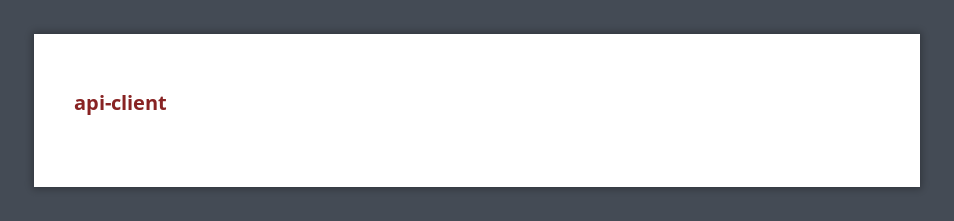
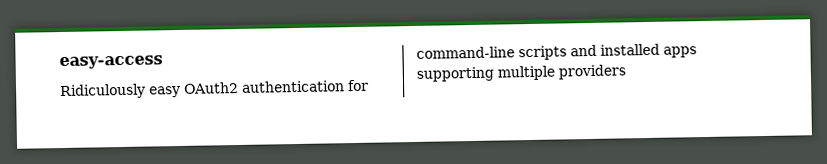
- api-client
+ easy-access
+ Ridiculously easy OAuth2 authentication for command-line scripts and installed apps supporting multiple providers

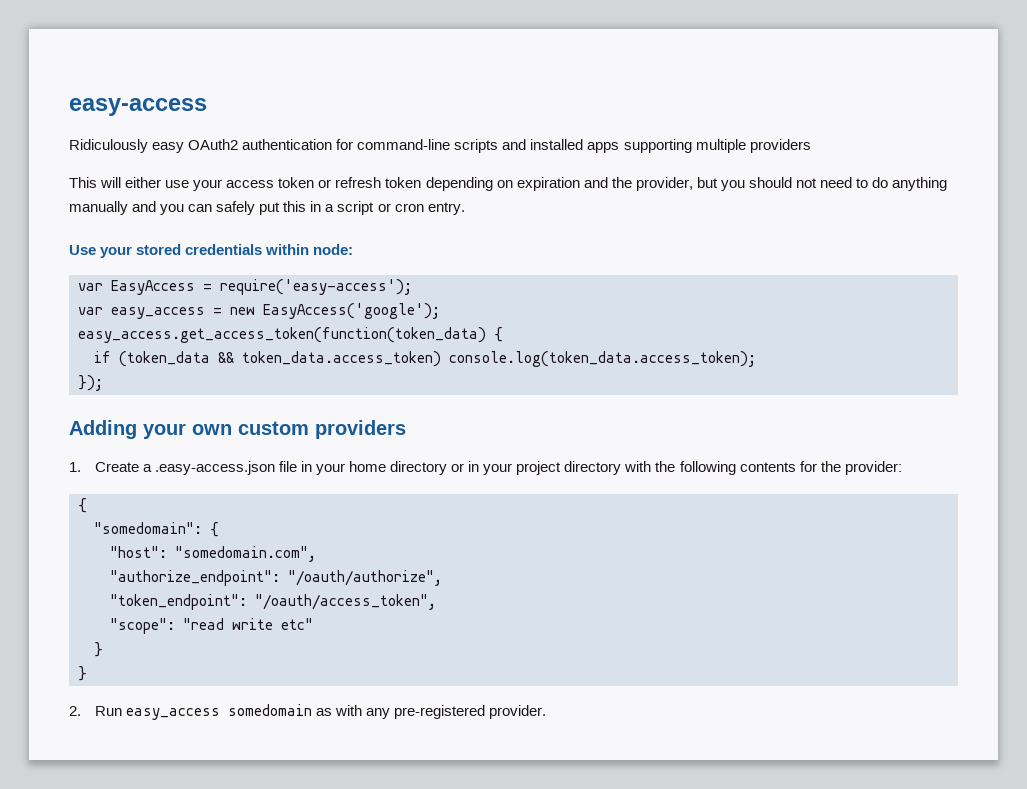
+ This will either use your access token or refresh token depending on expiration and the provider, but you should not need to do anything manually and you can safely put this in a script or cron entry.
+ Use your stored credentials within node:
+ var EasyAccess = require('easy-access');
+ var easy_access = new EasyAccess('google');
+ easy_access.get_access_token(function(token_data) {
+ if (token_data && token_data.access_token) console.log(token_data.access_token);
+ });
+ Adding your own custom providers
+ 1. Create a .easy-access.json file in your home directory or in your project directory with the following contents for the provider:
+ {
+ "somedomain": {
+ "host": "somedomain.com",
+ "authorize_endpoint": "/oauth/authorize",
+ "token_endpoint": "/oauth/access_token",
+ "scope": "read write etc"
+ }
+ }
+ 2. Run easy_access somedomain as with any pre-registered provider.

